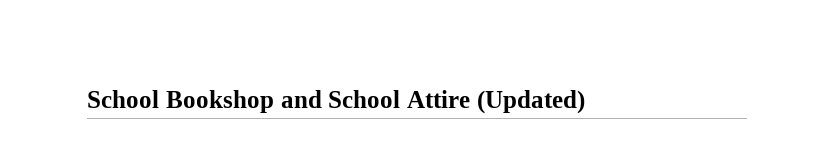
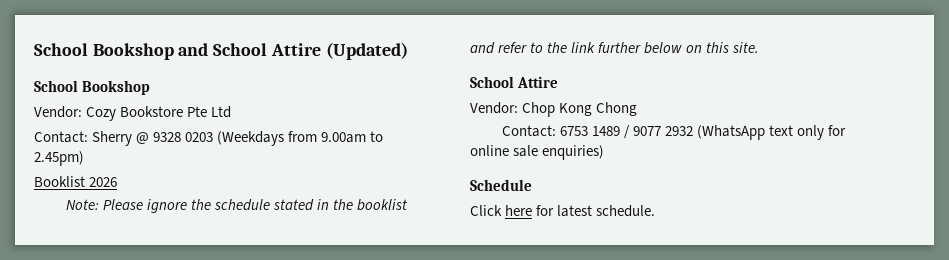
  School Bookshop and School Attire (Updated)
+ School Bookshop
+ Vendor: Cozy Bookstore Pte Ltd
+ Contact: Sherry @ 9328 0203 (Weekdays from 9.00am to 2.45pm)
+ Booklist 2026
+ Note: Please ignore the schedule stated in the booklist and refer to the link further below on this site.
+ School Attire
+ Vendor: Chop Kong Chong
+ Contact: 6753 1489 / 9077 2932 (WhatsApp text only for online sale enquiries)
+ Schedule
+ Click here for latest schedule.

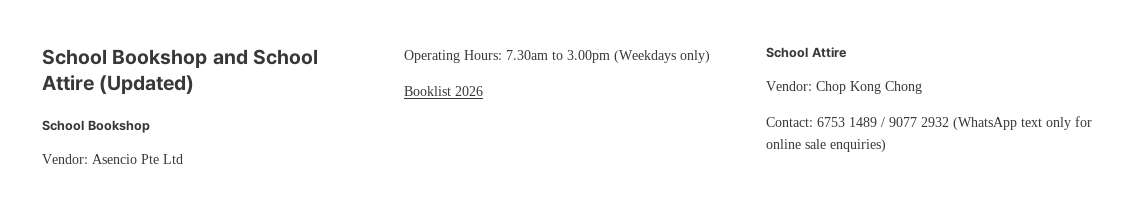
- Vendor: Cozy Bookstore Pte Ltd
+ Vendor: Asencio Pte Ltd
- Contact: Sherry @ 9328 0203 (Weekdays from 9.00am to 2.45pm)
+ Operating Hours: 7.30am to 3.00pm (Weekdays only)
  Booklist 2026
- Note: Please ignore the schedule stated in the booklist and refer to the link further below on this site.
- Schedule
- Click here for latest schedule.

